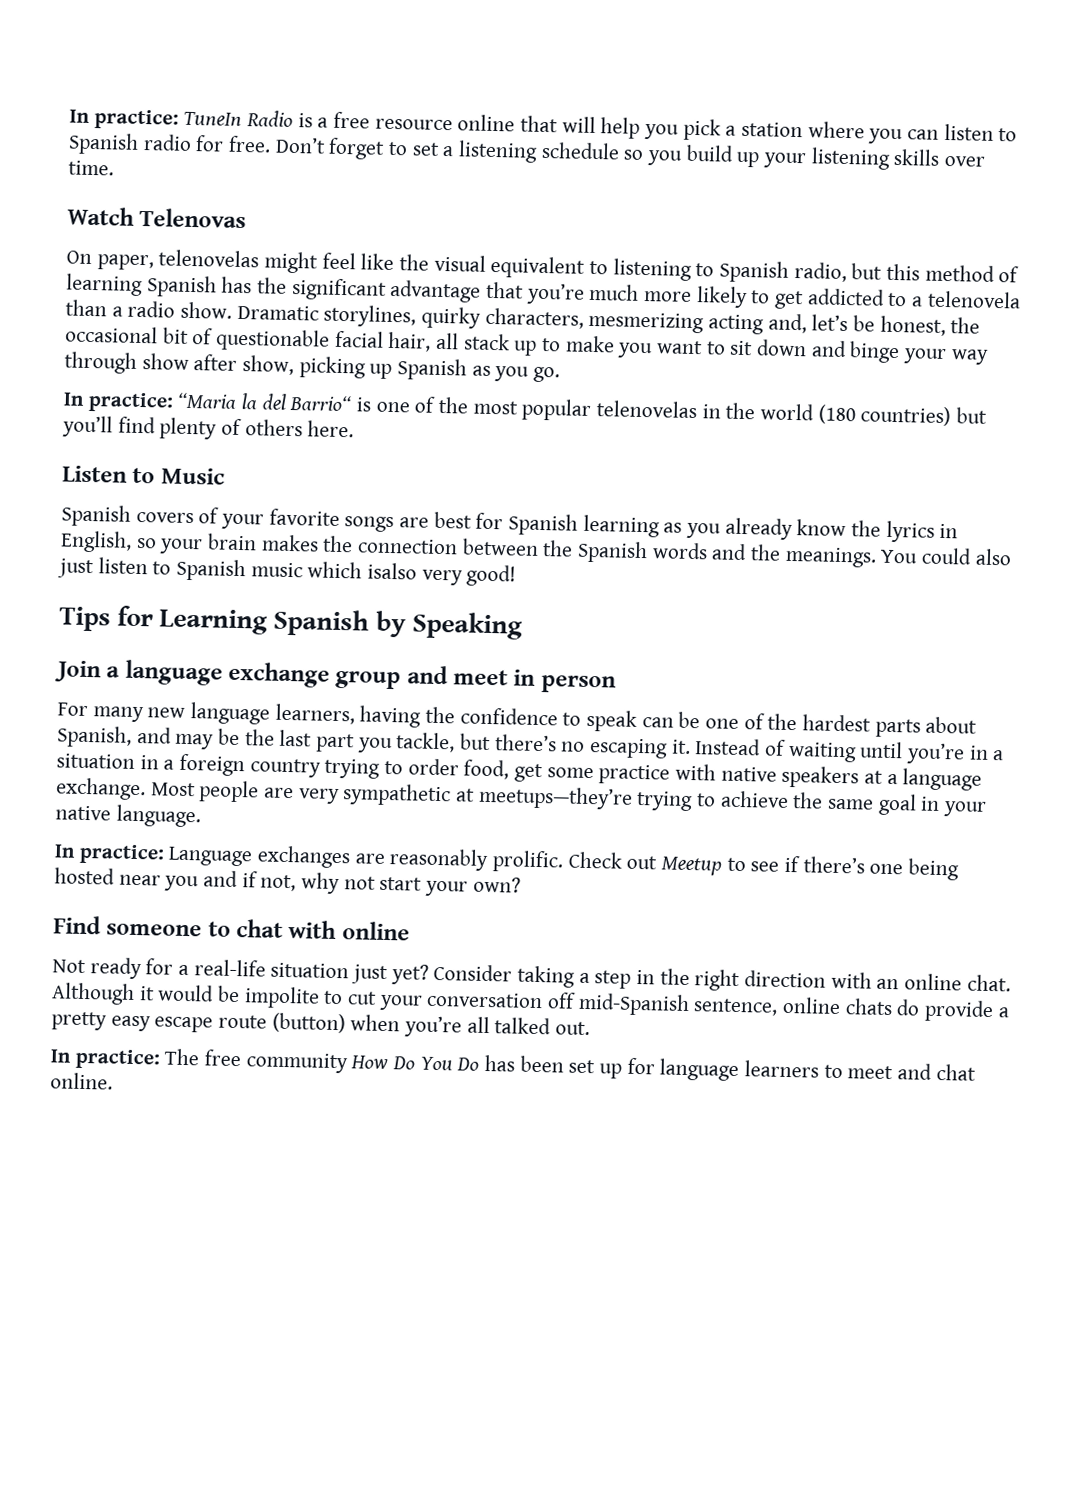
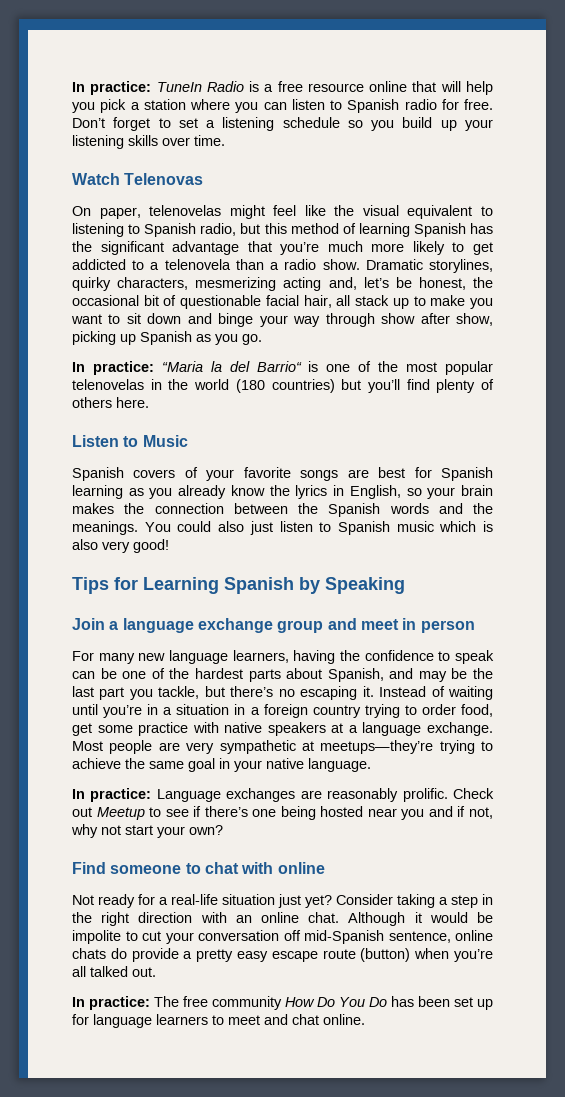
- You could also just listen to Spanish music which isalso very good!
+ You could also just listen to Spanish music which is also very good!

